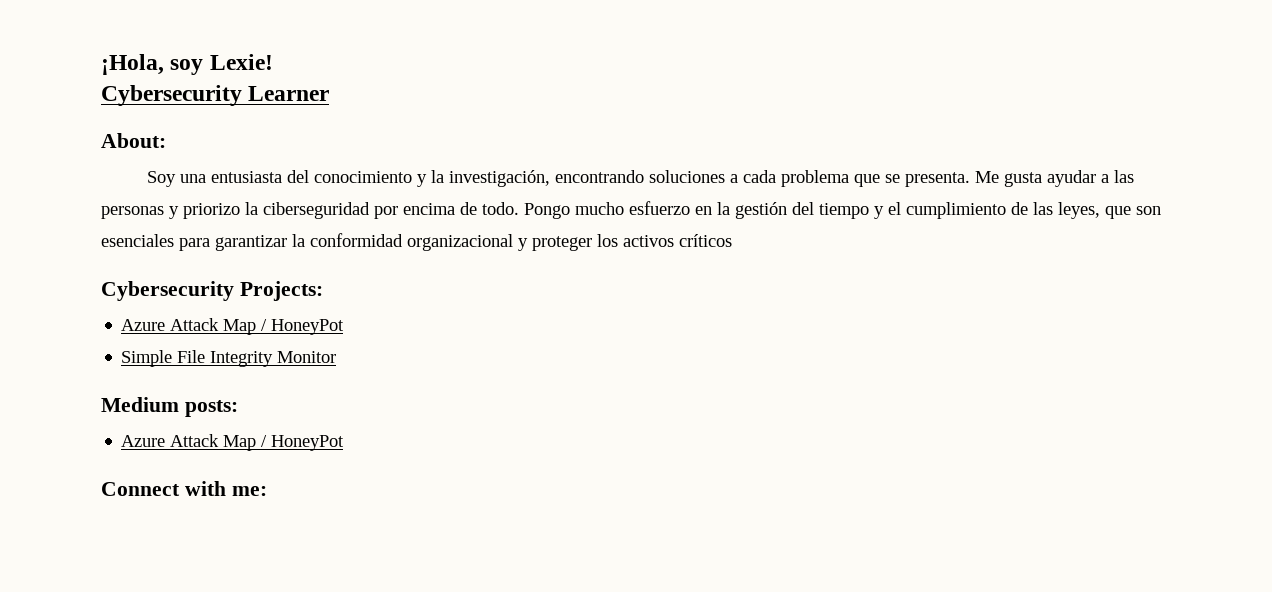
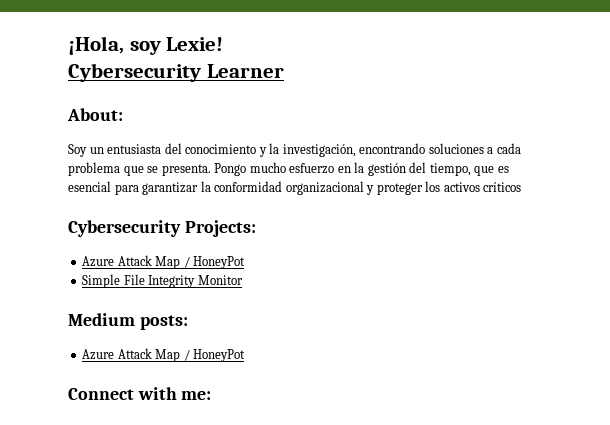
- Soy una entusiasta del conocimiento y la investigación, encontrando soluciones a cada problema que se presenta.
+ Soy un entusiasta del conocimiento y la investigación, encontrando soluciones a cada problema que se presenta.
- Me gusta ayudar a las personas y priorizo la ciberseguridad por encima de todo.
- Pongo mucho esfuerzo en la gestión del tiempo y el cumplimiento de las leyes, que son esenciales para garantizar la conformidad organizacional y proteger los activos críticos
+ Pongo mucho esfuerzo en la gestión del tiempo, que es esencial para garantizar la conformidad organizacional y proteger los activos críticos

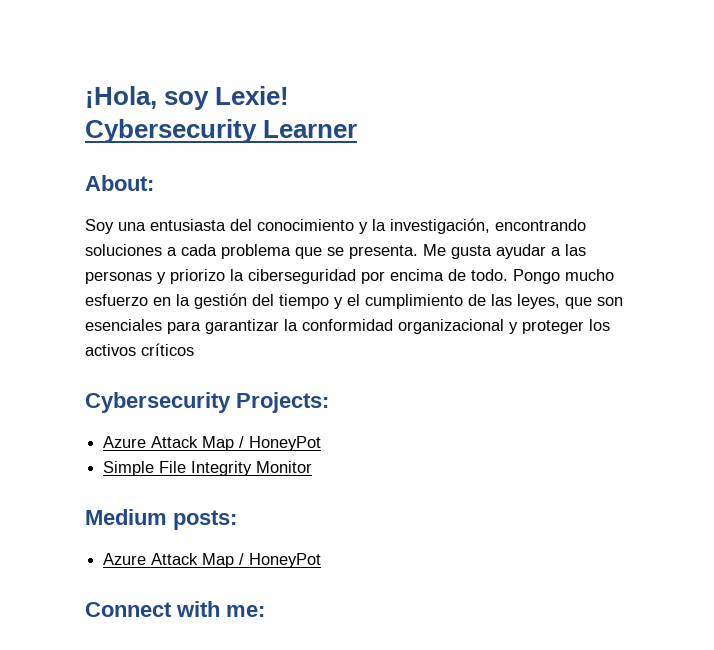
- Soy un entusiasta del conocimiento y la investigación, encontrando soluciones a cada problema que se presenta.
+ Soy una entusiasta del conocimiento y la investigación, encontrando soluciones a cada problema que se presenta.
+ Me gusta ayudar a las personas y priorizo la ciberseguridad por encima de todo.
- Pongo mucho esfuerzo en la gestión del tiempo, que es esencial para garantizar la conformidad organizacional y proteger los activos críticos
+ Pongo mucho esfuerzo en la gestión del tiempo y el cumplimiento de las leyes, que son esenciales para garantizar la conformidad organizacional y proteger los activos críticos

